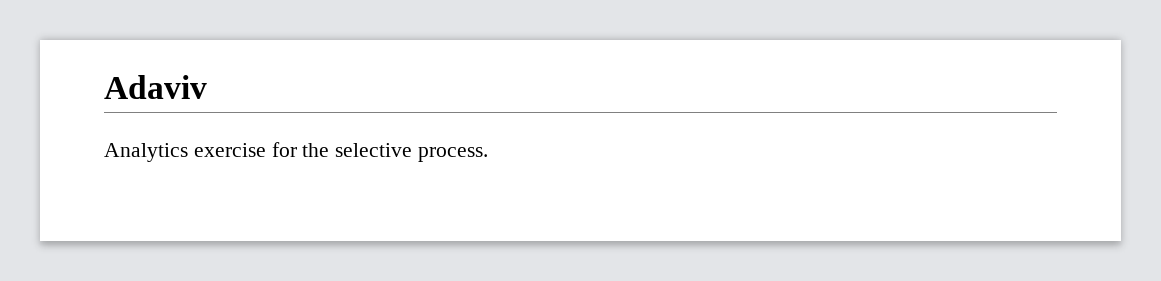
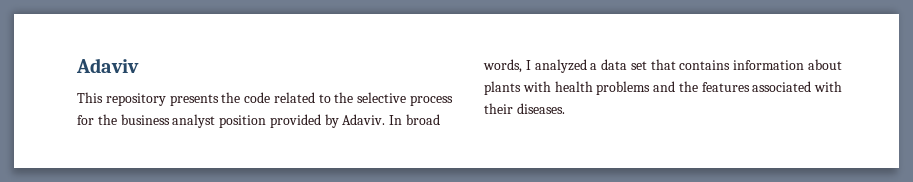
- Analytics exercise for the selective process.
+ This repository presents the code related to the selective process for the business analyst position provided by Adaviv. In broad words, I analyzed a data set that contains information about plants with health problems and the features associated with their diseases.

